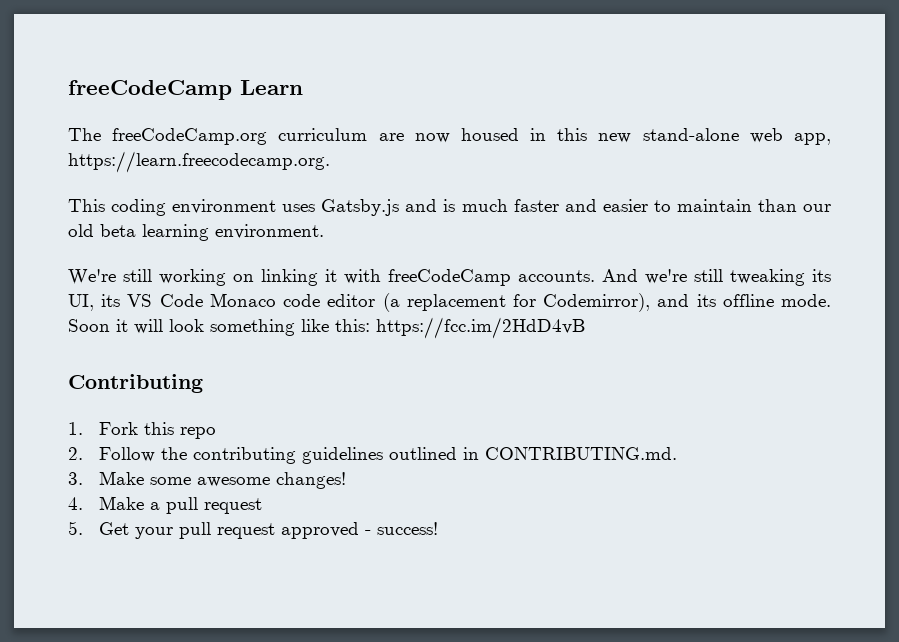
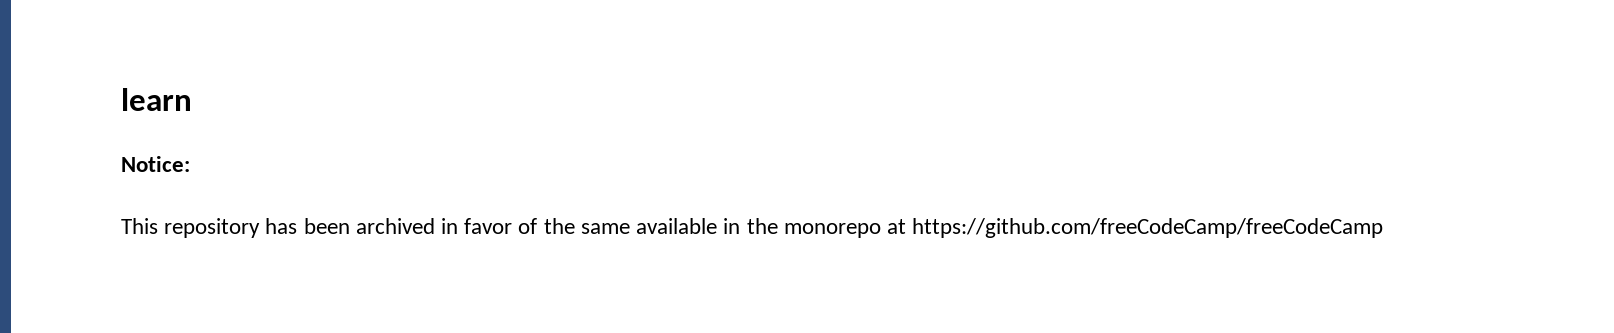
- freeCodeCamp Learn
- The freeCodeCamp.org curriculum are now housed in this new stand-alone web app, https://learn.freecodecamp.org.
- This coding environment uses Gatsby.js and is much faster and easier to maintain than our old beta learning environment.
- We're still working on linking it with freeCodeCamp accounts. And we're still tweaking its UI, its VS Code Monaco code editor (a replacement for Codemirror), and its offline mode. Soon it will look something like this: https://fcc.im/2HdD4vB
- Contributing
- 1. Fork this repo
- 2. Follow the contributing guidelines outlined in CONTRIBUTING.md.
- 3. Make some awesome changes!
- 4. Make a pull request
- 5. Get your pull request approved - success!
+ learn
+ Notice:
+ This repository has been archived in favor of the same available in the monorepo at https://github.com/freeCodeCamp/freeCodeCamp

